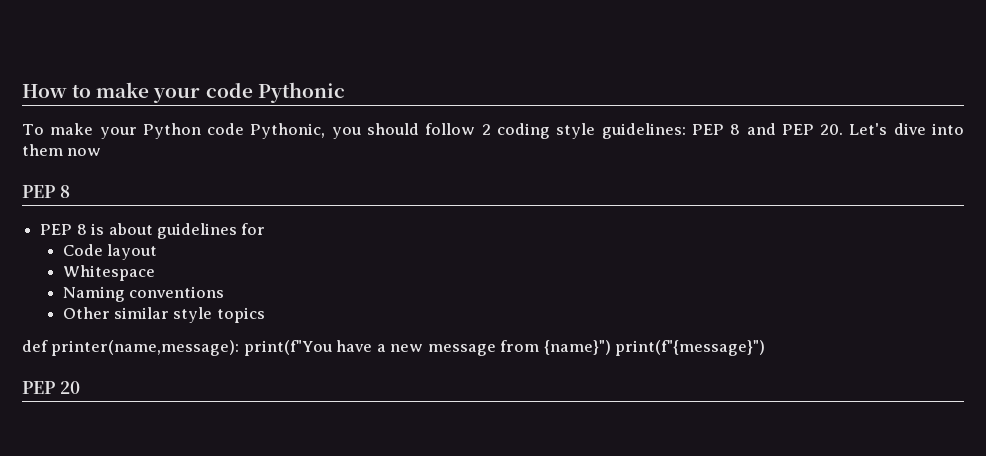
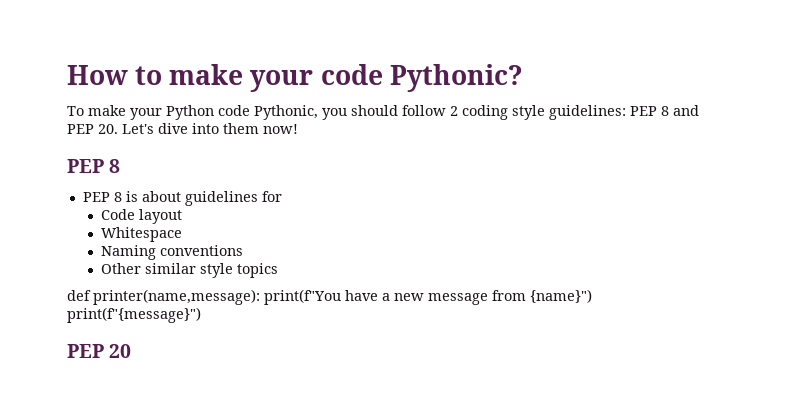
- How to make your code Pythonic
+ How to make your code Pythonic?
- To make your Python code Pythonic, you should follow 2 coding style guidelines: PEP 8 and PEP 20. Let's dive into them now
+ To make your Python code Pythonic, you should follow 2 coding style guidelines: PEP 8 and PEP 20. Let's dive into them now!

